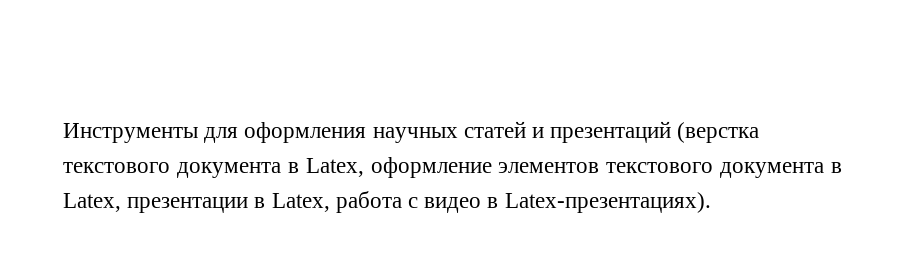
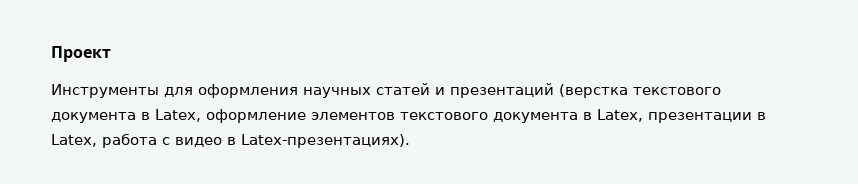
+ Проект

